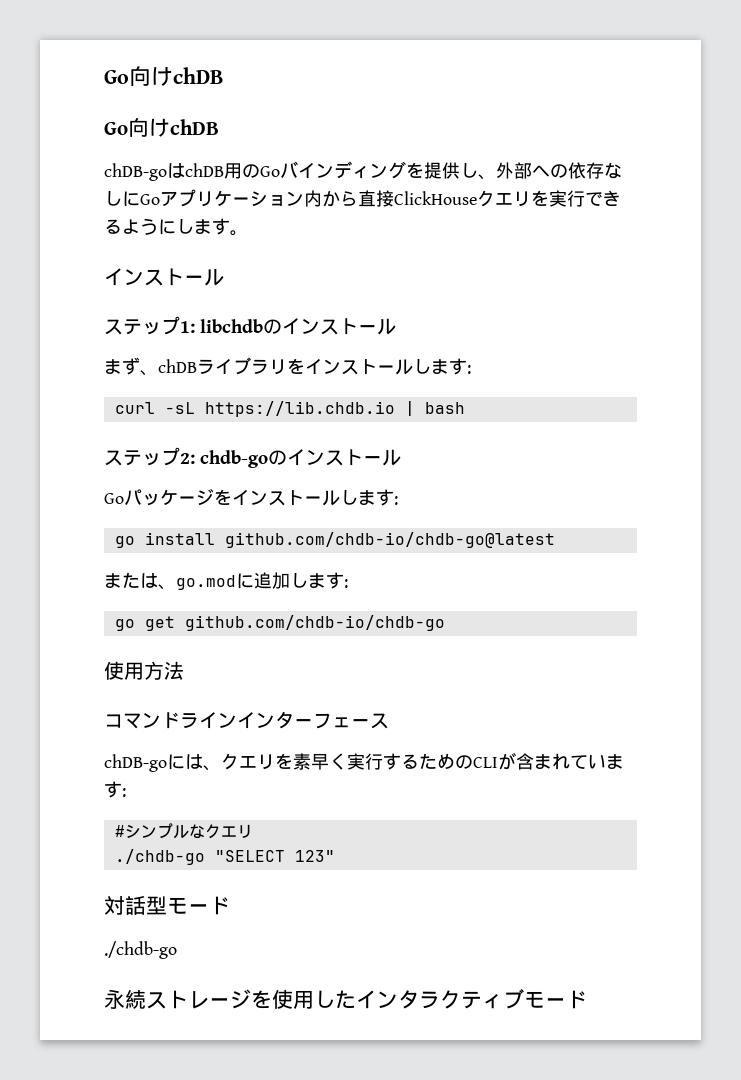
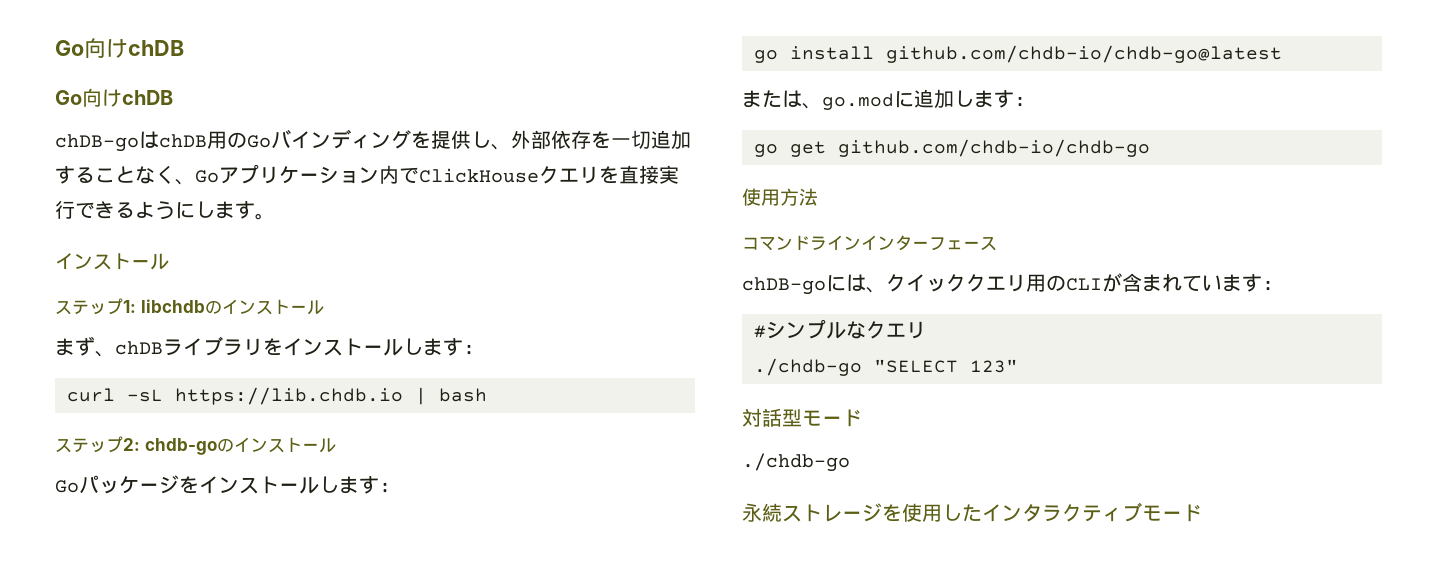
- chDB-goはchDB用のGoバインディングを提供し、外部への依存なしにGoアプリケーション内から直接ClickHouseクエリを実行できるようにします。
+ chDB-goはchDB用のGoバインディングを提供し、外部依存を一切追加することなく、Goアプリケーション内でClickHouseクエリを直接実行できるようにします。
- chDB-goには、クエリを素早く実行するためのCLIが含まれています:
+ chDB-goには、クイッククエリ用のCLIが含まれています:

